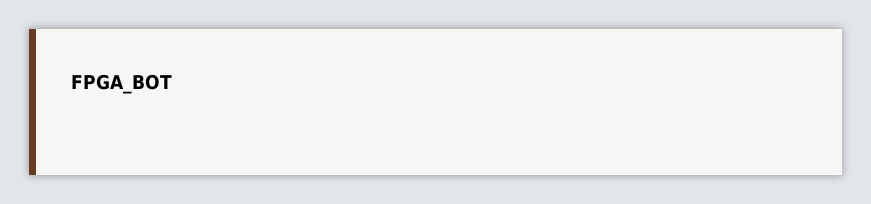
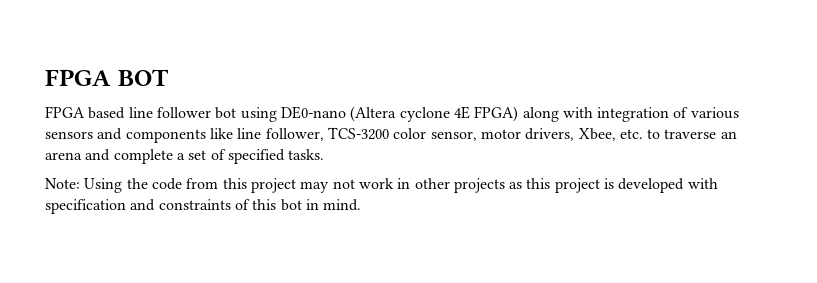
- FPGA_BOT
+ FPGA BOT
+ FPGA based line follower bot using DE0-nano (Altera cyclone 4E FPGA) along with integration of various sensors and components like line follower, TCS-3200 color sensor, motor drivers, Xbee, etc. to traverse an arena and complete a set of specified tasks.
+ Note: Using the code from this project may not work in other projects as this project is developed with specification and constraints of this bot in mind.

